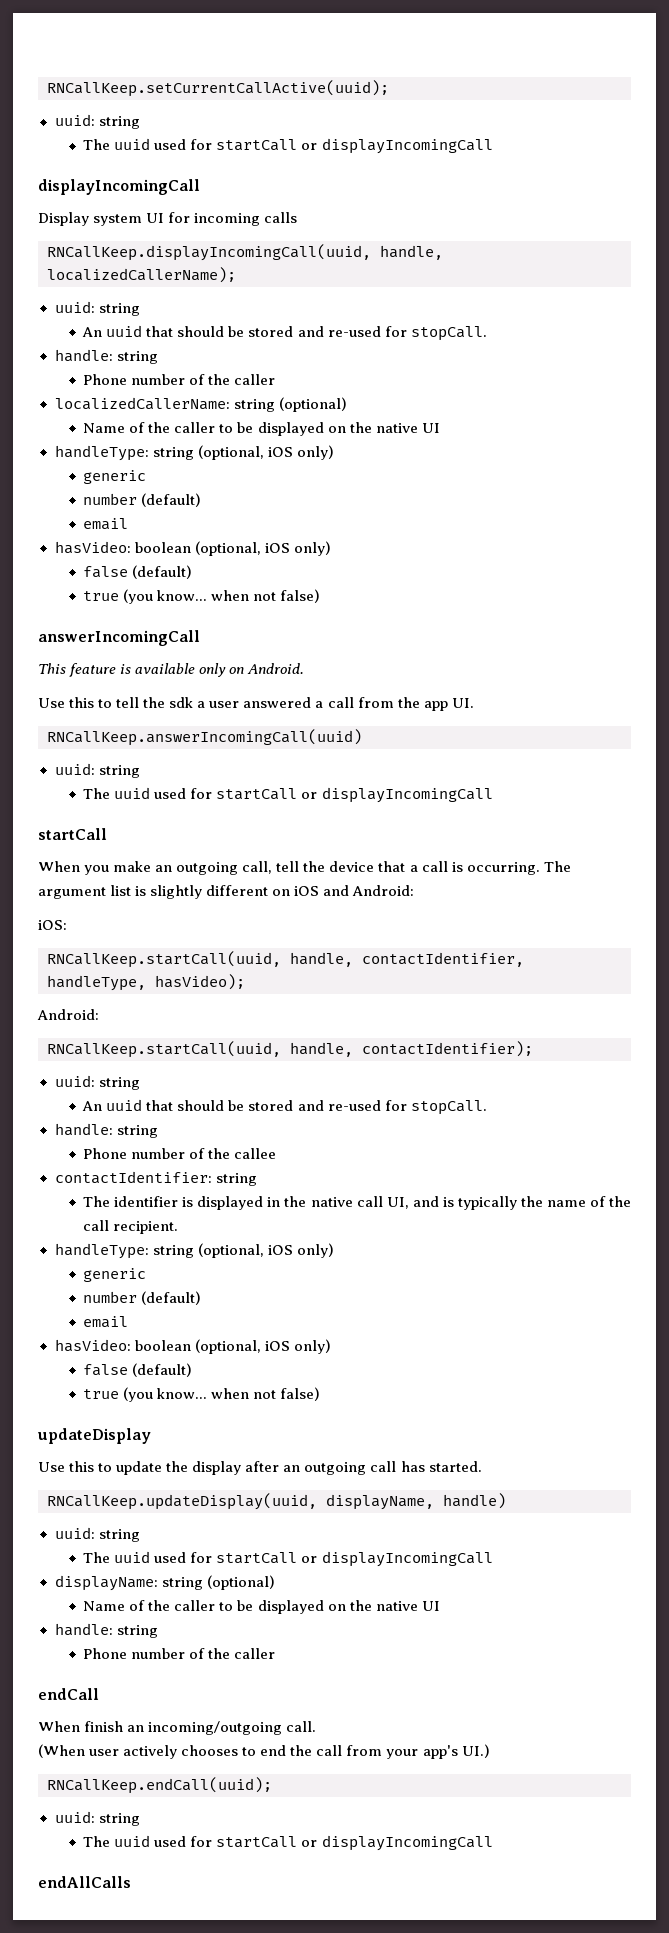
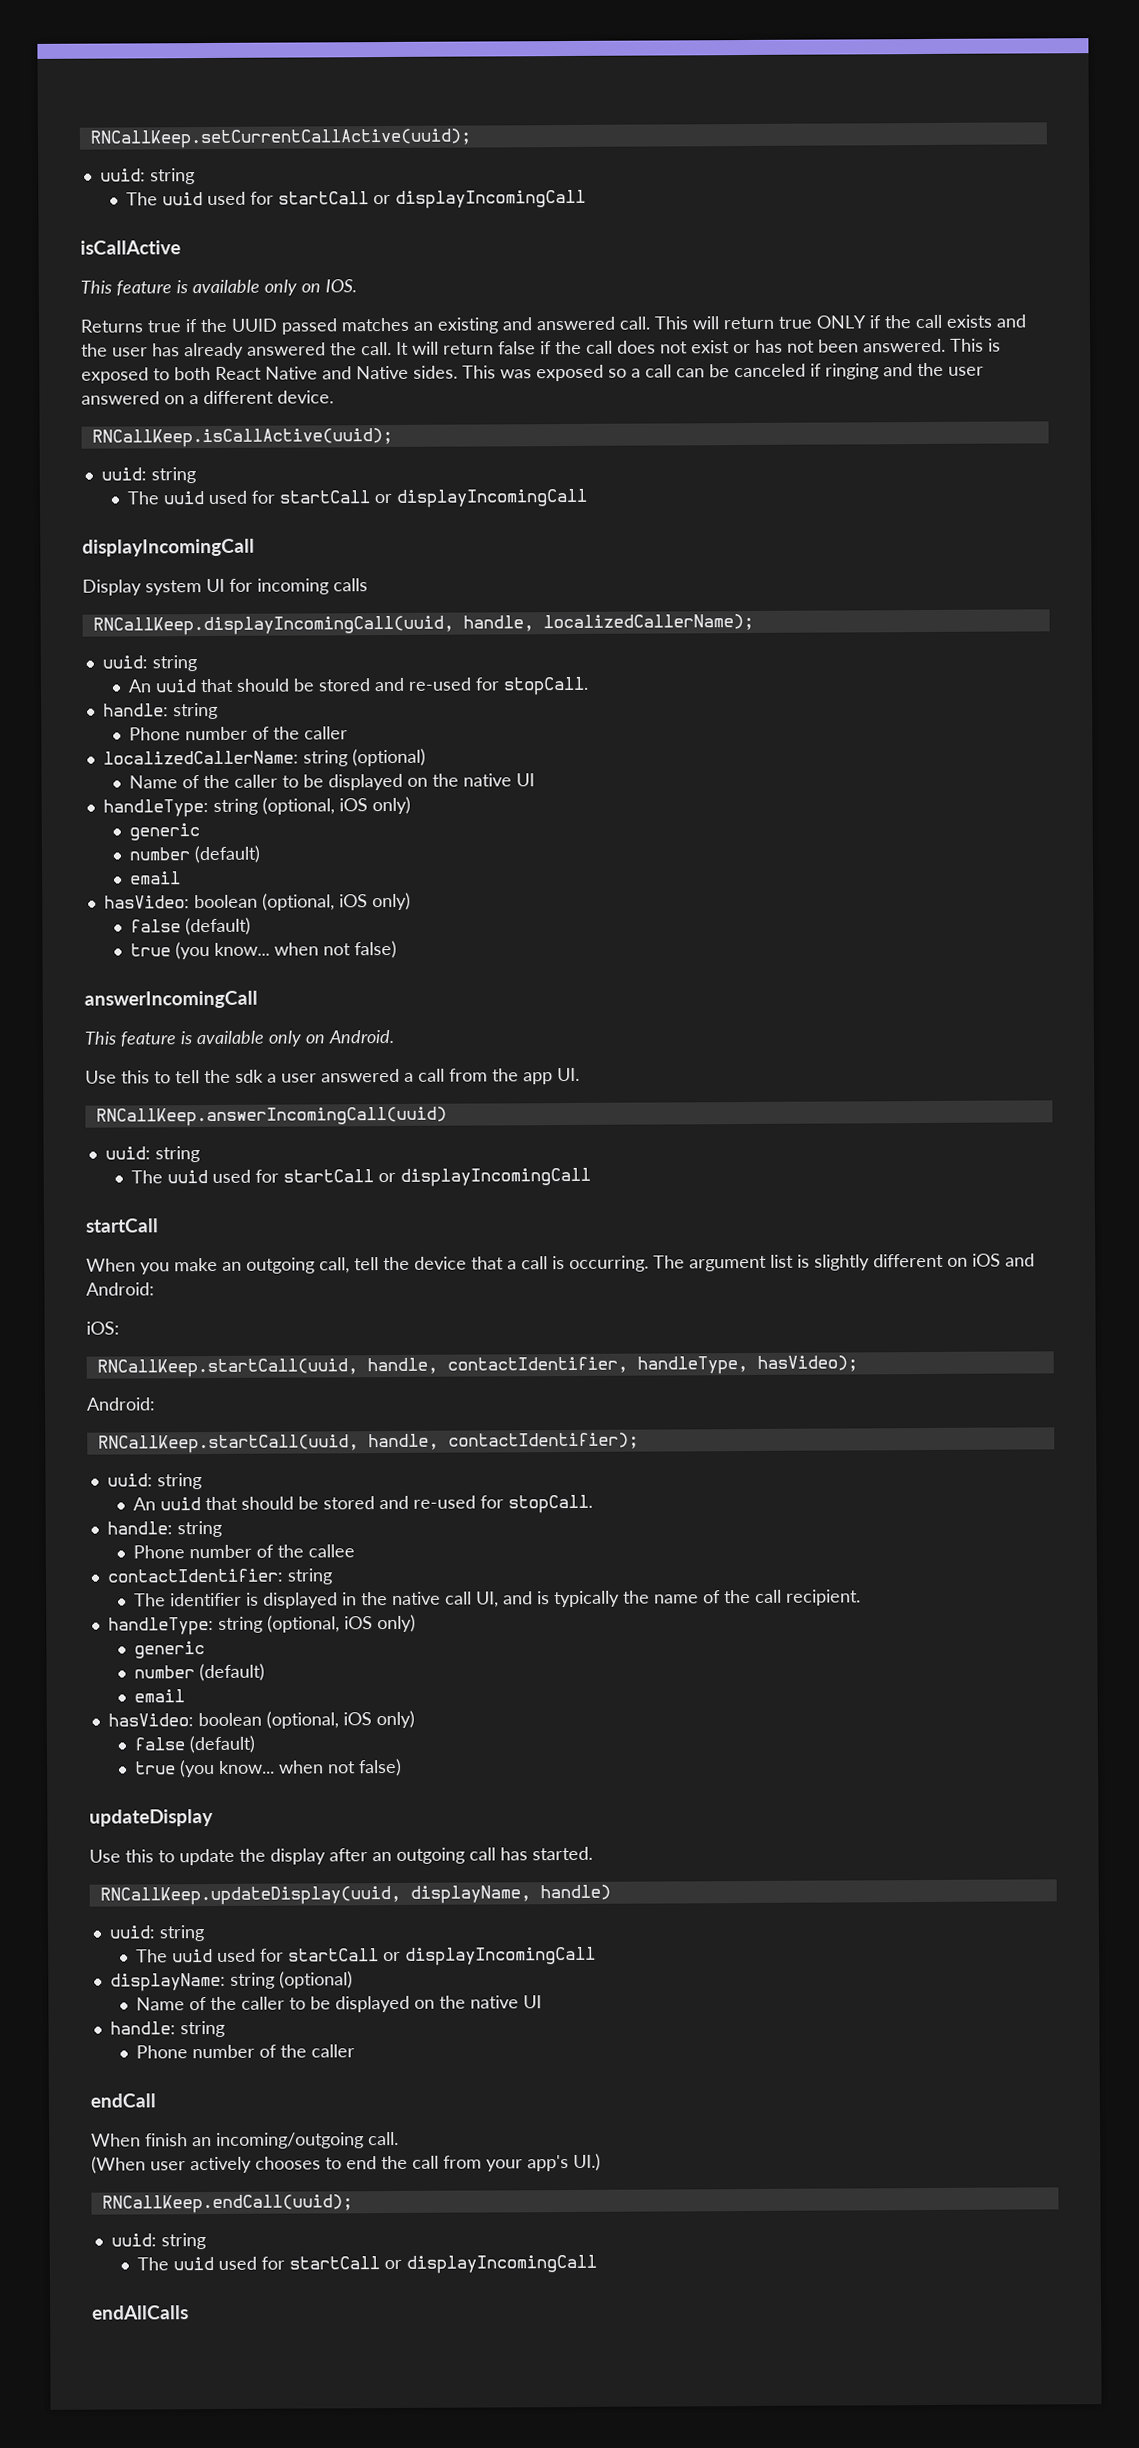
+ isCallActive
+ This feature is available only on IOS.
+ Returns true if the UUID passed matches an existing and answered call. This will return true ONLY if the call exists and the user has already answered the call. It will return false if the call does not exist or has not been answered. This is exposed to both React Native and Native sides. This was exposed so a call can be canceled if ringing and the user answered on a different device.
+ RNCallKeep.isCallActive(uuid);
+ uuid: string
+ The uuid used for startCall or displayIncomingCall

